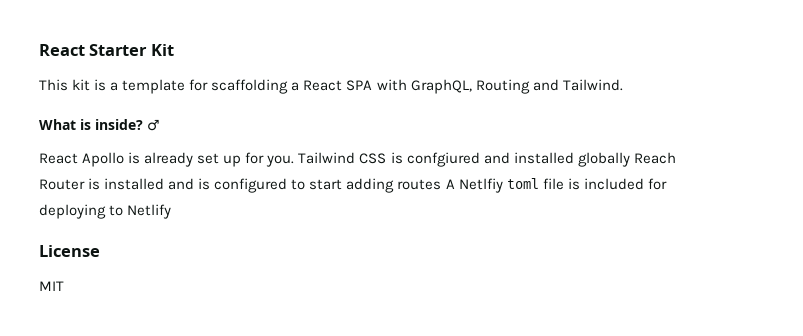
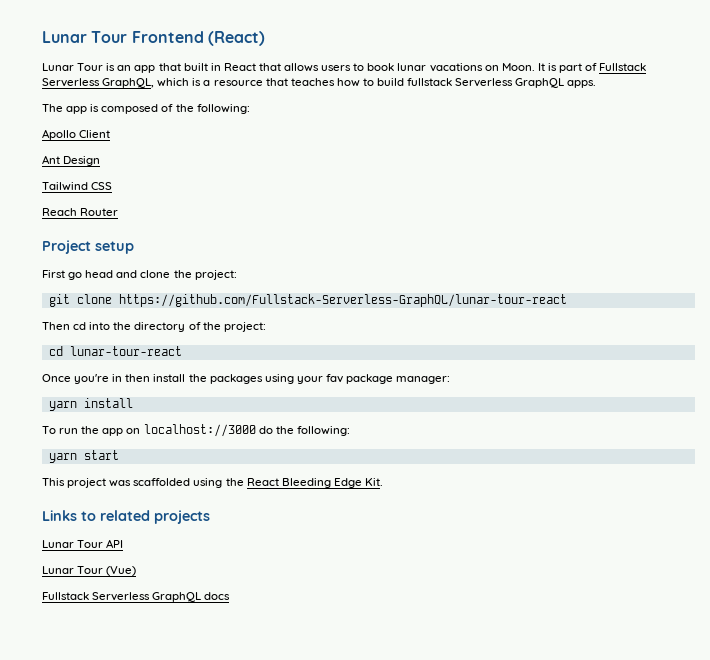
- React Starter Kit
- This kit is a template for scaffolding a React SPA with GraphQL, Routing and Tailwind.
- What is inside? ♂
- React Apollo is already set up for you. Tailwind CSS is confgiured and installed globally Reach Router is installed and is configured to start adding routes A Netlfiy toml file is included for deploying to Netlify
- License
- MIT
+ Lunar Tour Frontend (React)
+ Lunar Tour is an app that built in React that allows users to book lunar vacations on Moon. It is part of Fullstack Serverless GraphQL, which is a resource that teaches how to build fullstack Serverless GraphQL apps.
+ The app is composed of the following:
+ Apollo Client
+ Ant Design
+ Tailwind CSS
+ Reach Router
+ Project setup
+ First go head and clone the project:
+ git clone https://github.com/Fullstack-Serverless-GraphQL/lunar-tour-react
+ Then cd into the directory of the project:
+ cd lunar-tour-react
+ Once you're in then install the packages using your fav package manager:
+ yarn install
+ To run the app on localhost://3000 do the following:
+ yarn start
+ This project was scaffolded using the React Bleeding Edge Kit.
+ Links to related projects
+ Lunar Tour API
+ Lunar Tour (Vue)
+ Fullstack Serverless GraphQL docs

